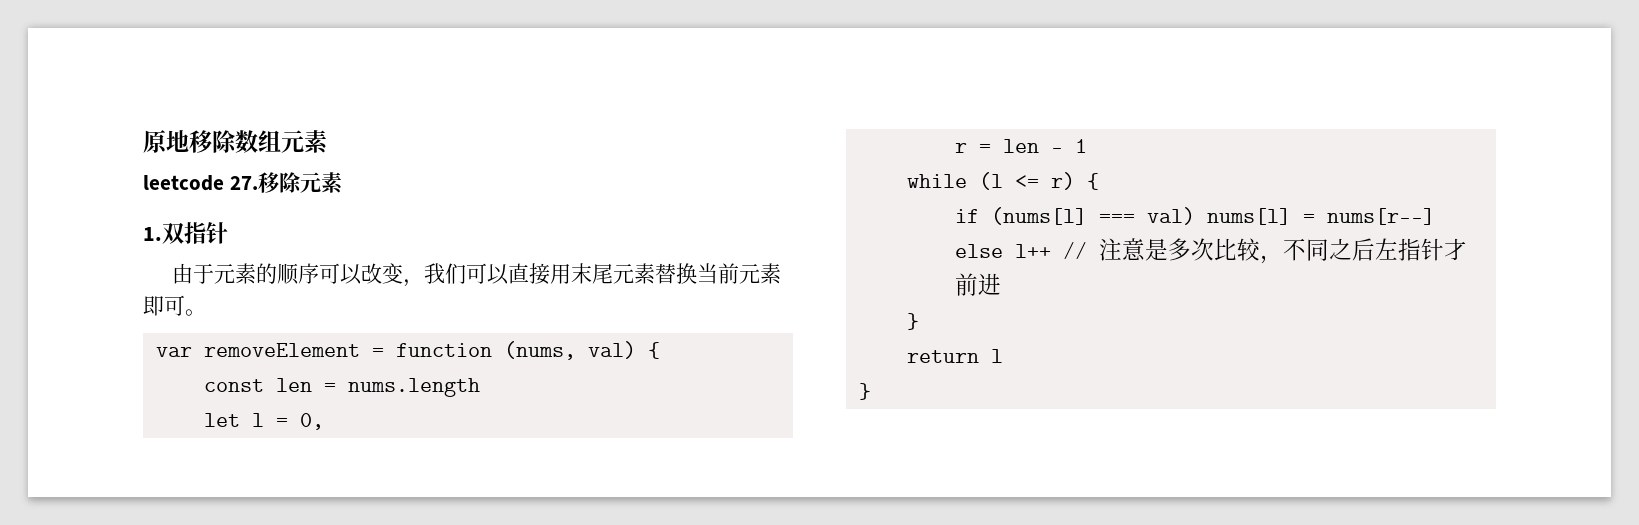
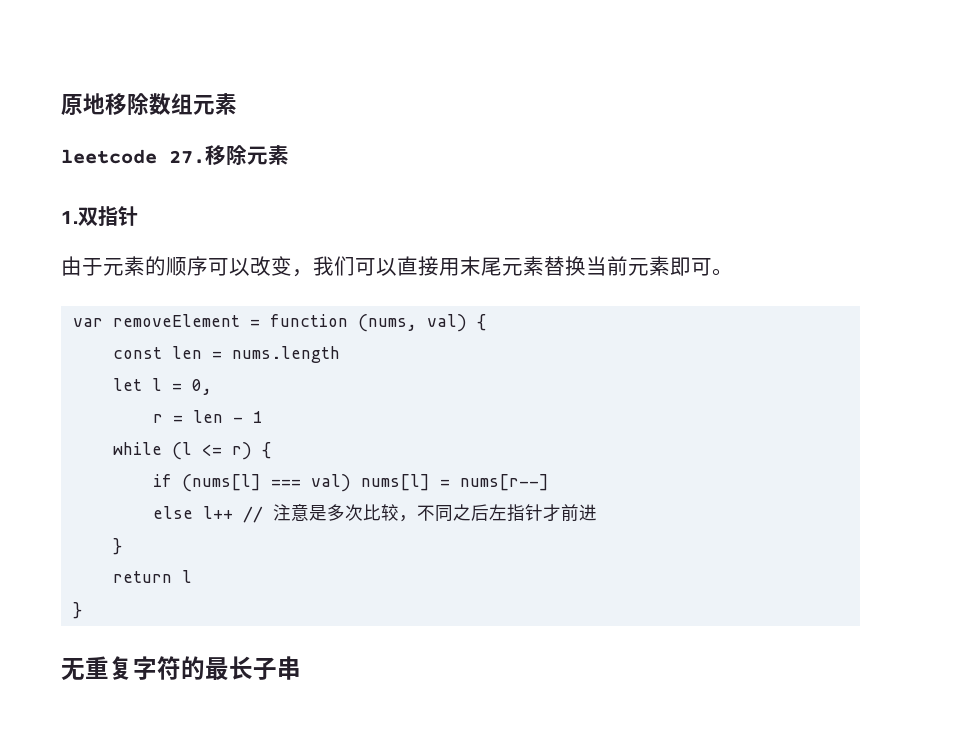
+ 无重复字符的最长子串

